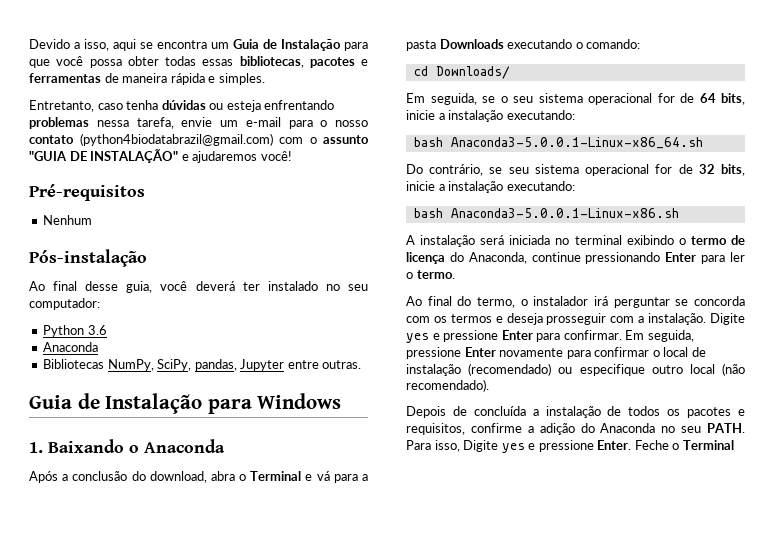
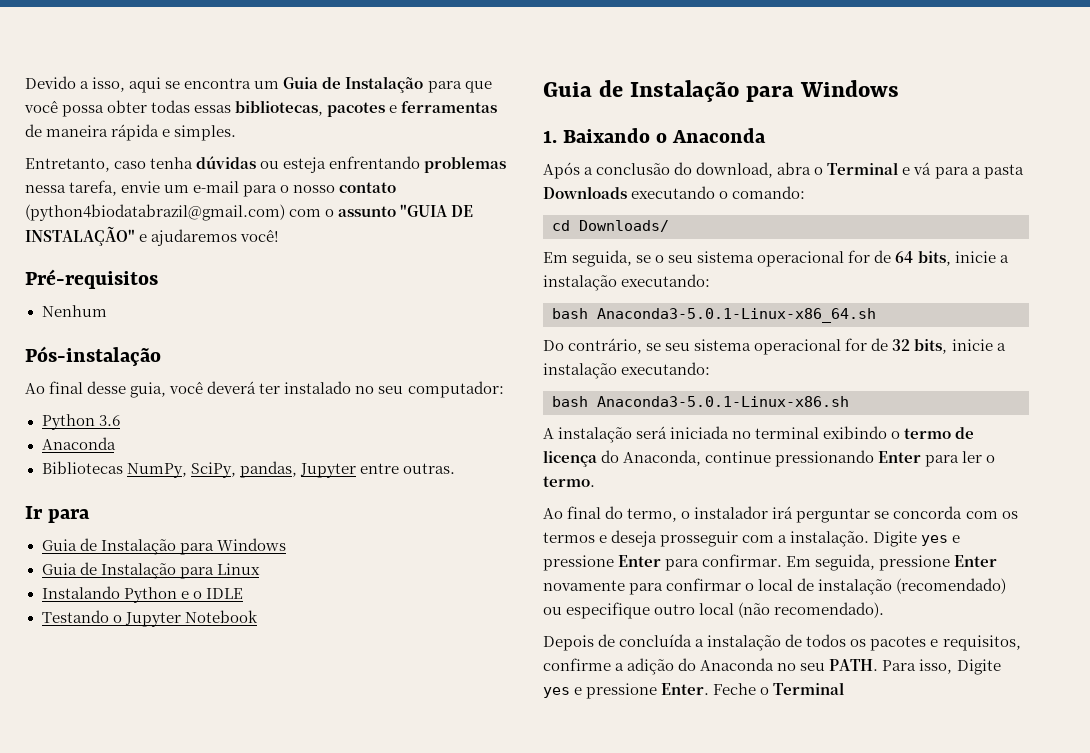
+ Ir para
+ Guia de Instalação para Windows
+ Guia de Instalação para Linux
+ Instalando Python e o IDLE
+ Testando o Jupyter Notebook
- bash Anaconda3-5.0.0.1-Linux-x86_64.sh
+ bash Anaconda3-5.0.1-Linux-x86_64.sh
- bash Anaconda3-5.0.0.1-Linux-x86.sh
+ bash Anaconda3-5.0.1-Linux-x86.sh

